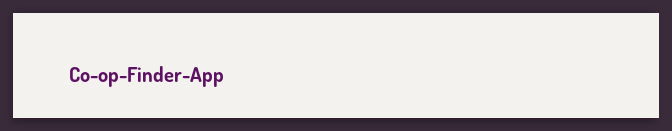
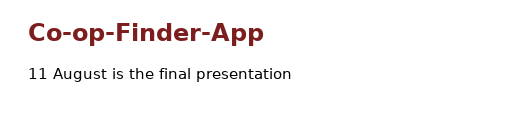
+ 11 August is the final presentation

